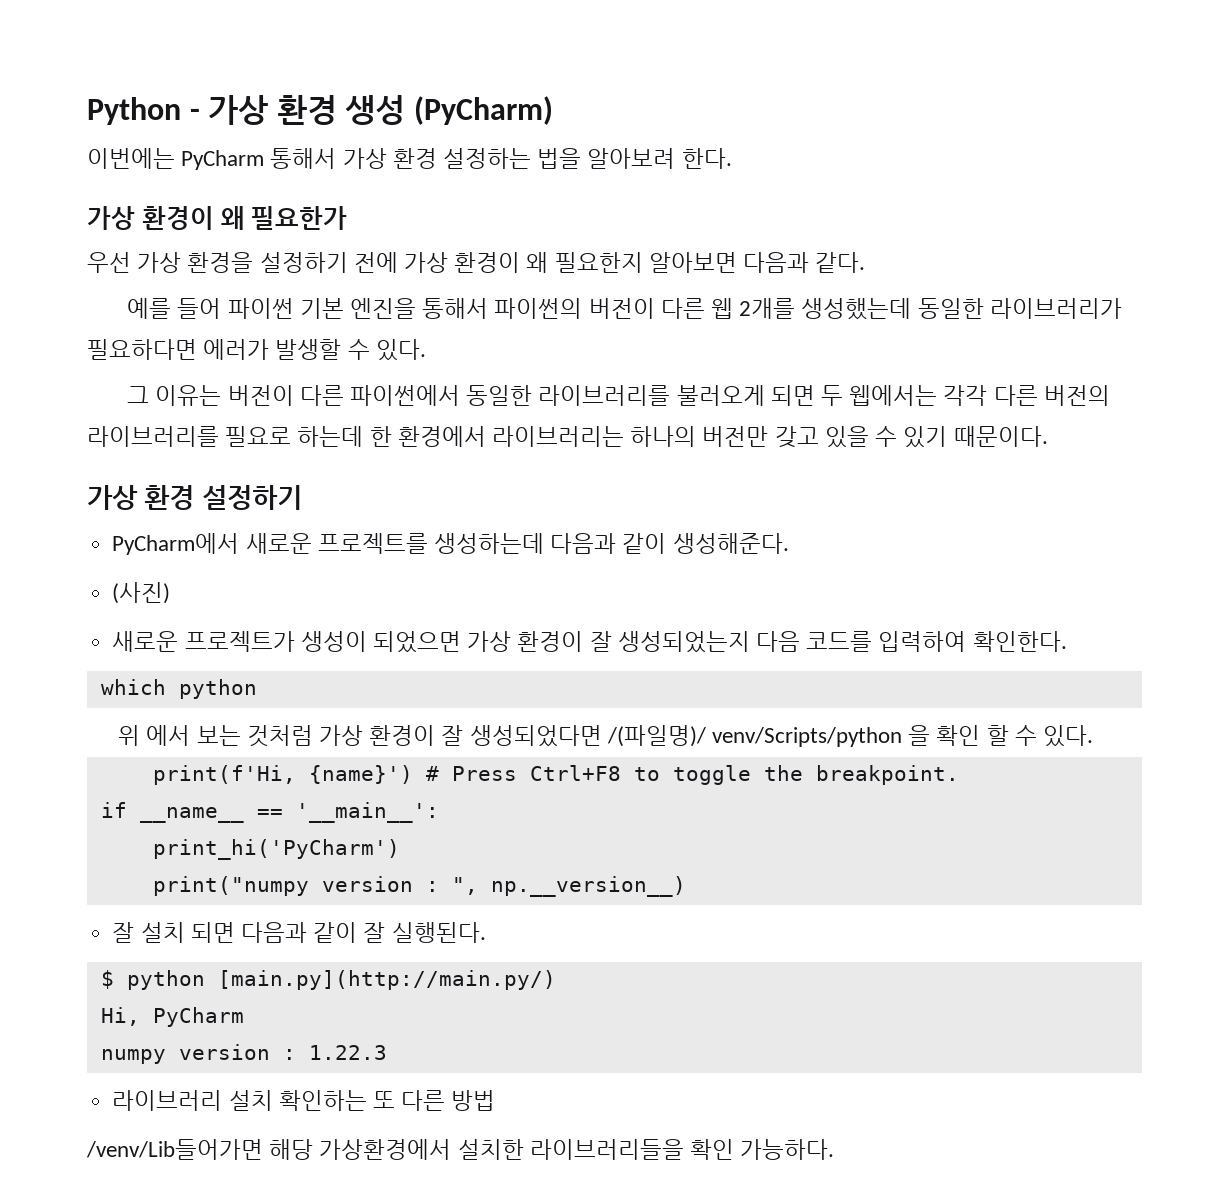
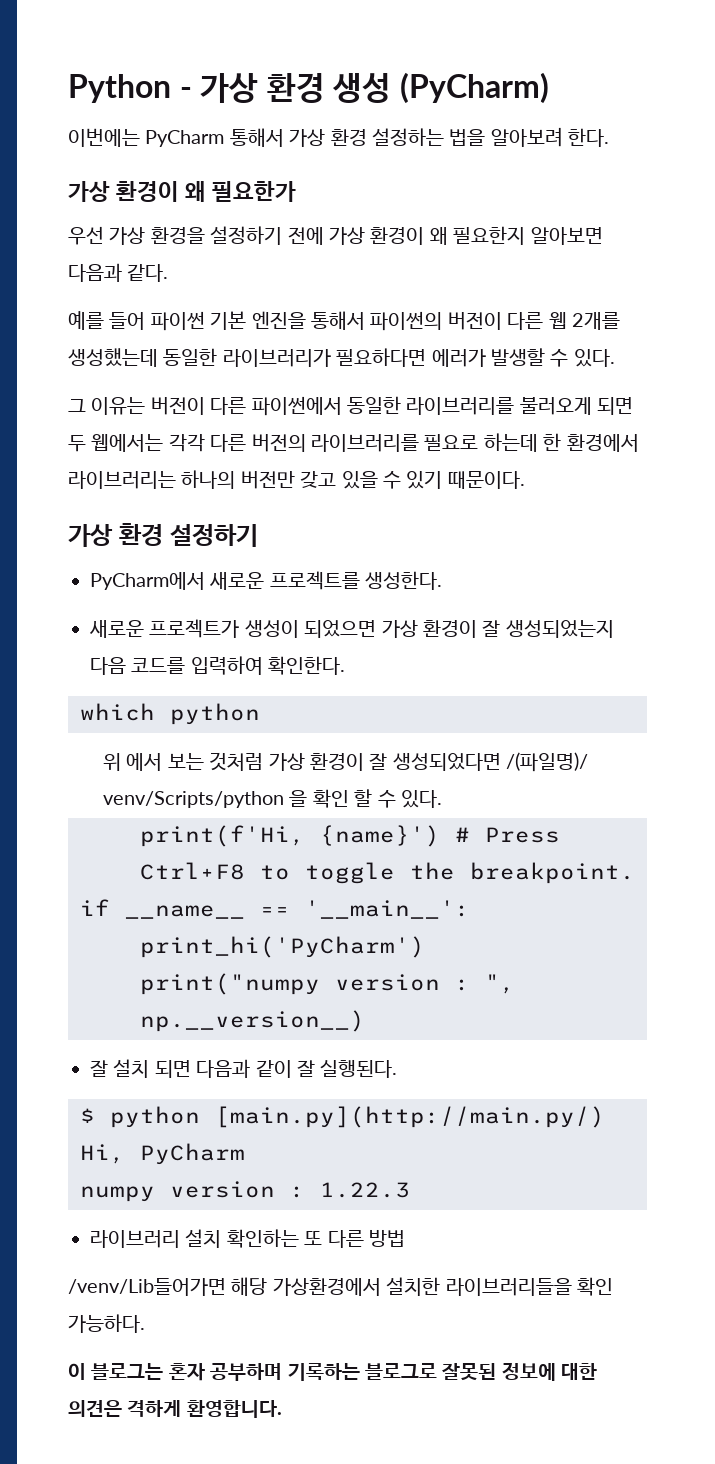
- PyCharm에서 새로운 프로젝트를 생성하는데 다음과 같이 생성해준다.
- (사진)
+ PyCharm에서 새로운 프로젝트를 생성한다.
+ 이 블로그는 혼자 공부하며 기록하는 블로그로 잘못된 정보에 대한 의견은 격하게 환영합니다.

